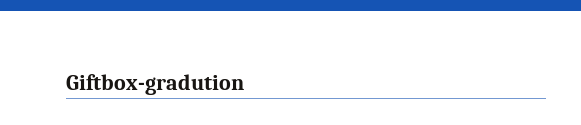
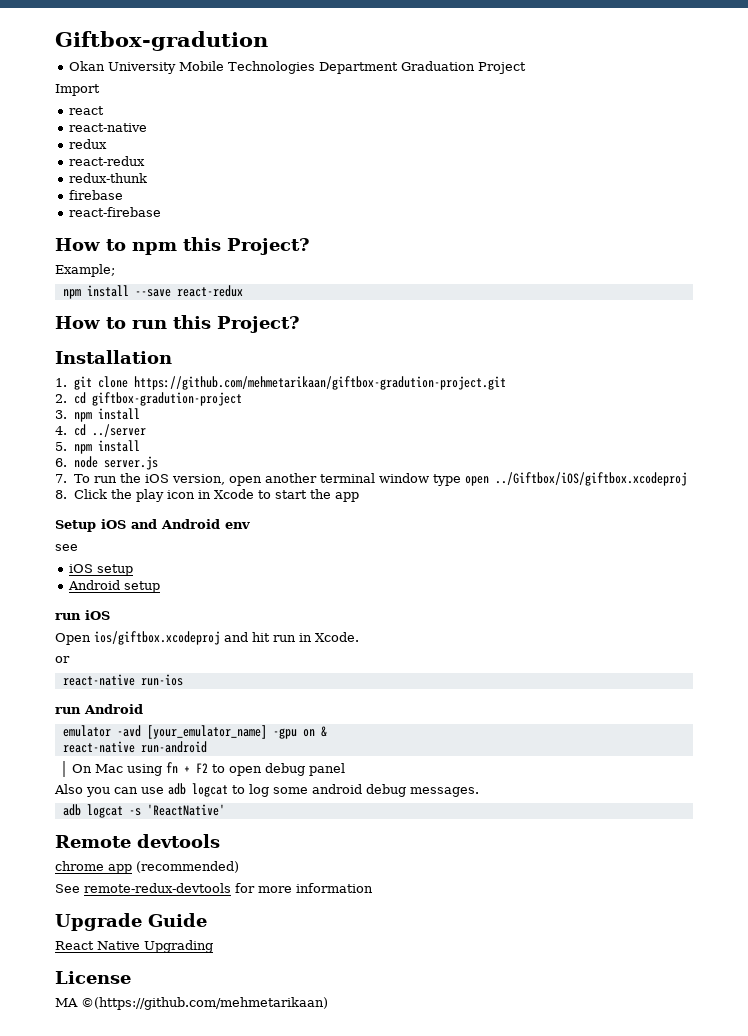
+ Okan University Mobile Technologies Department Graduation Project
+ Import
+ react
+ react-native
+ redux
+ react-redux
+ redux-thunk
+ firebase
+ react-firebase
+ How to npm this Project?
+ Example;
+ npm install --save react-redux
+ How to run this Project?
+ Installation
+ 1. git clone https://github.com/mehmetarikaan/giftbox-gradution-project.git
+ 2. cd giftbox-gradution-project
+ 3. npm install
+ 4. cd ../server
+ 5. npm install
+ 6. node server.js
+ 7. To run the iOS version, open another terminal window type open ../Giftbox/iOS/giftbox.xcodeproj
+ 8. Click the play icon in Xcode to start the app
+ Setup iOS and Android env
+ see
+ iOS setup
+ Android setup
+ run iOS
+ Open ios/giftbox.xcodeproj and hit run in Xcode.
+ or
+ react-native run-ios
+ run Android
+ emulator -avd [your_emulator_name] -gpu on &
+ react-native run-android
+ On Mac using fn + F2 to open debug panel
+ Also you can use adb logcat to log some android debug messages.
+ adb logcat -s 'ReactNative'
+ Remote devtools
+ chrome app (recommended)
+ See remote-redux-devtools for more information
+ Upgrade Guide
+ React Native Upgrading
+ License
+ MA ©(https://github.com/mehmetarikaan)

